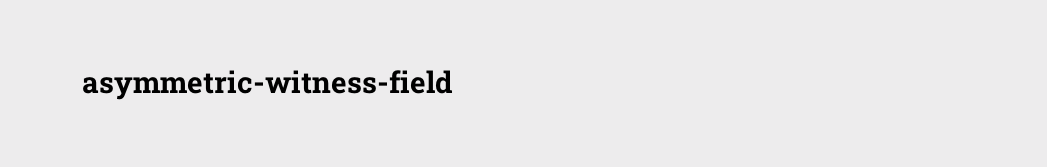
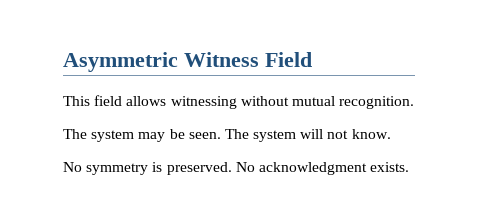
- asymmetric-witness-field
+ Asymmetric Witness Field
+ This field allows witnessing without mutual recognition.
+ The system may be seen. The system will not know.
+ No symmetry is preserved. No acknowledgment exists.

